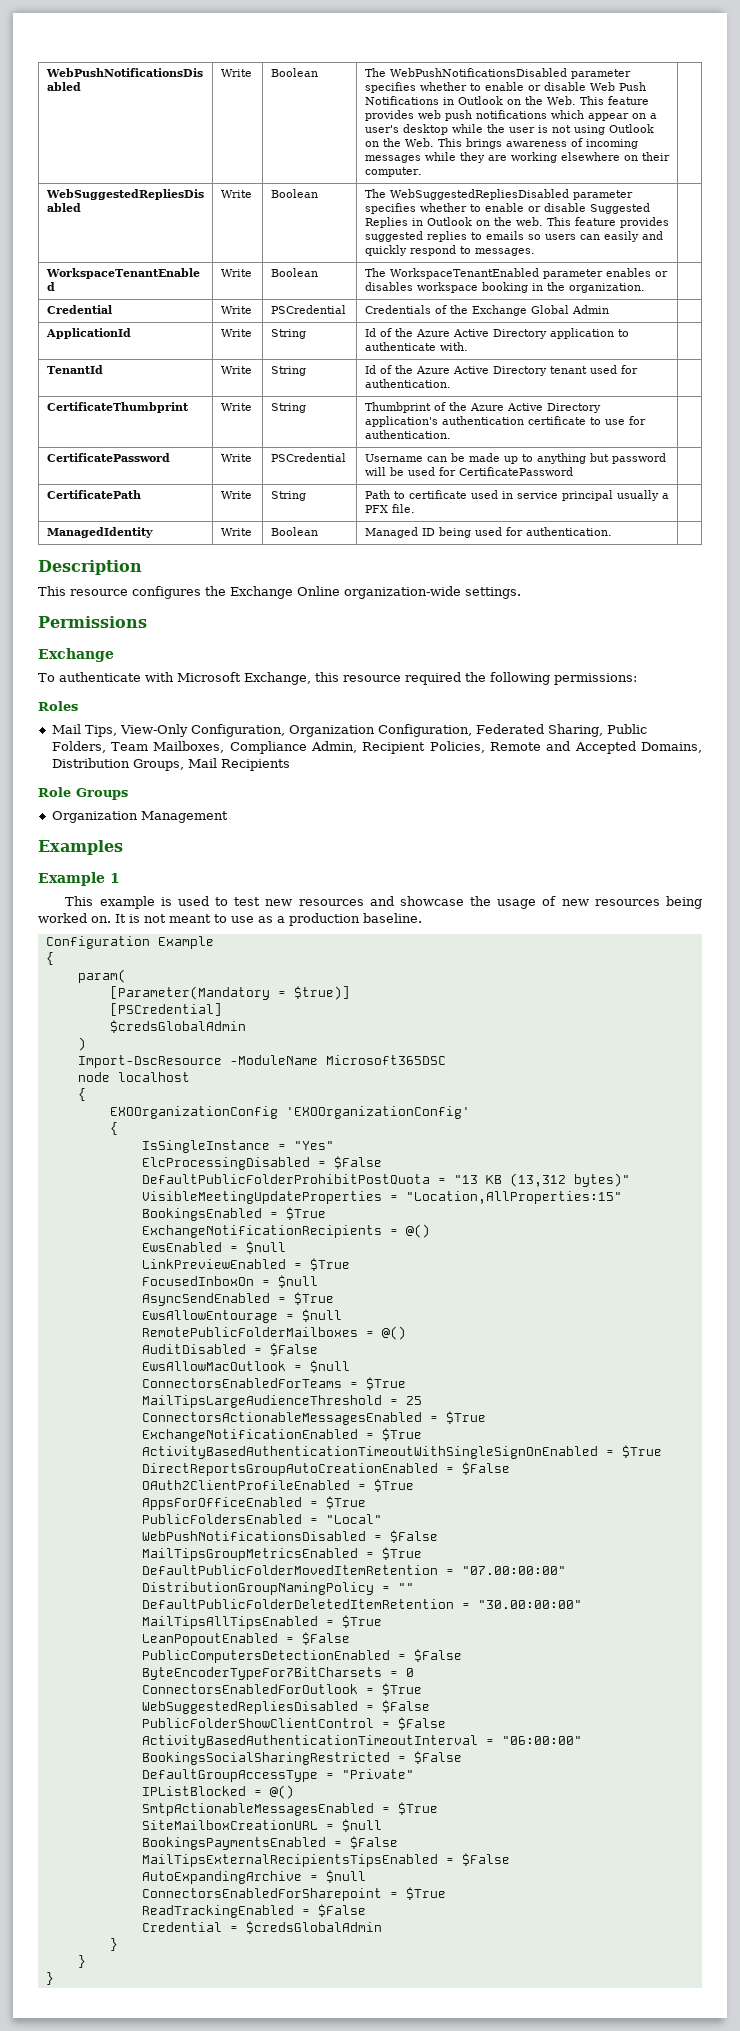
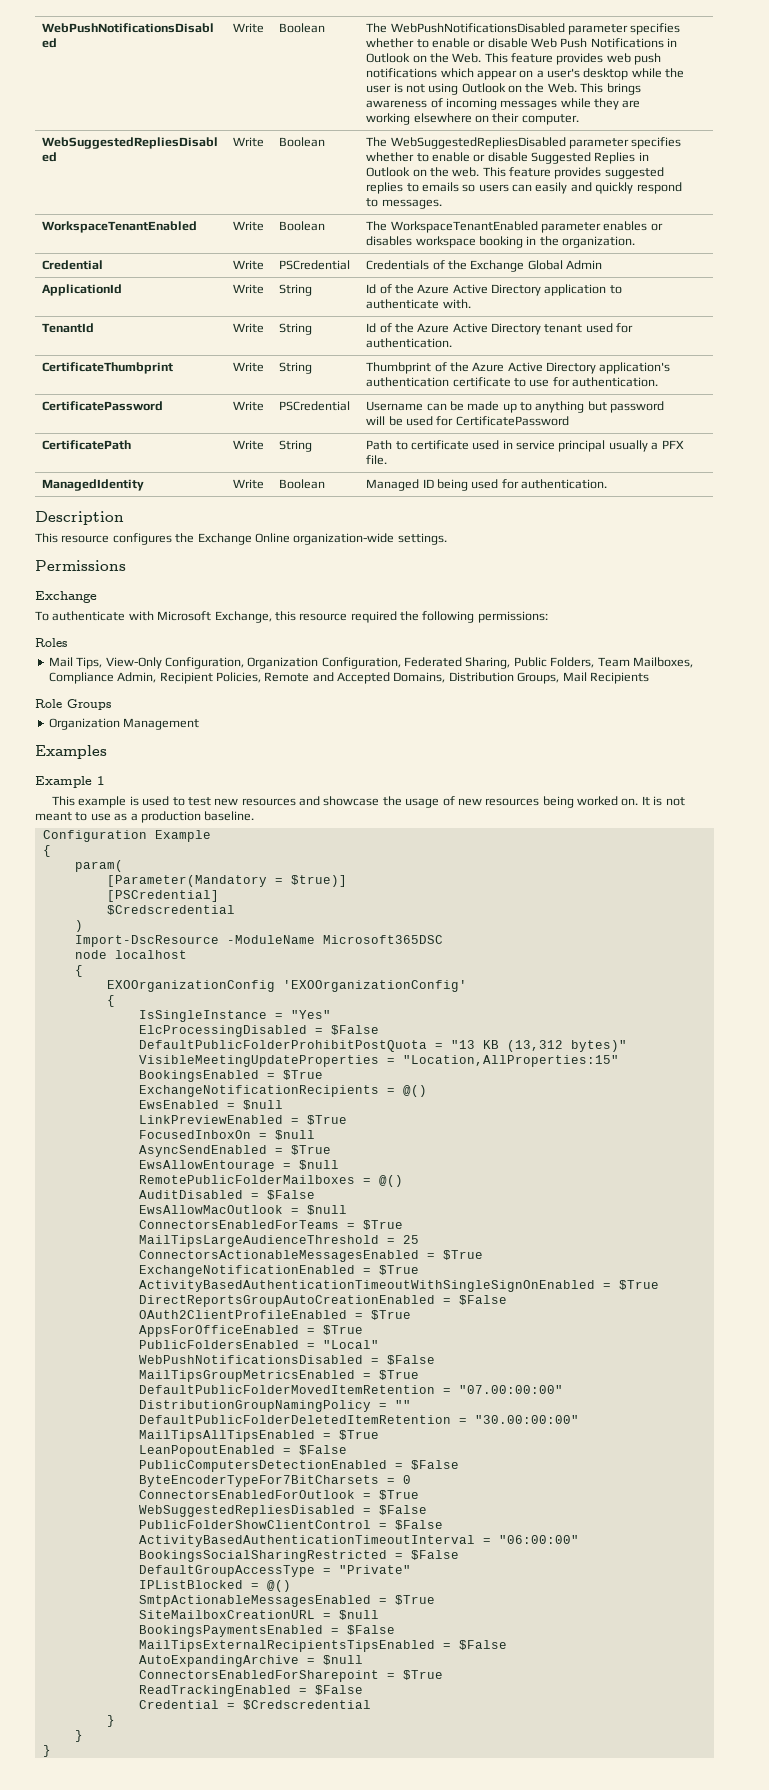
  [PSCredential]
- $credsGlobalAdmin
+ $Credscredential
- Credential = $credsGlobalAdmin
+ Credential = $Credscredential

